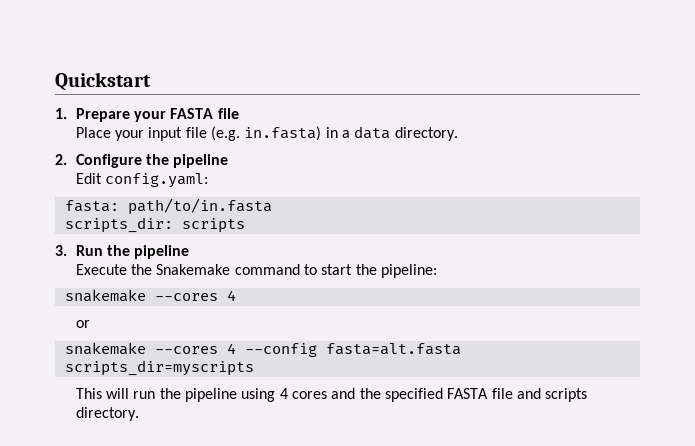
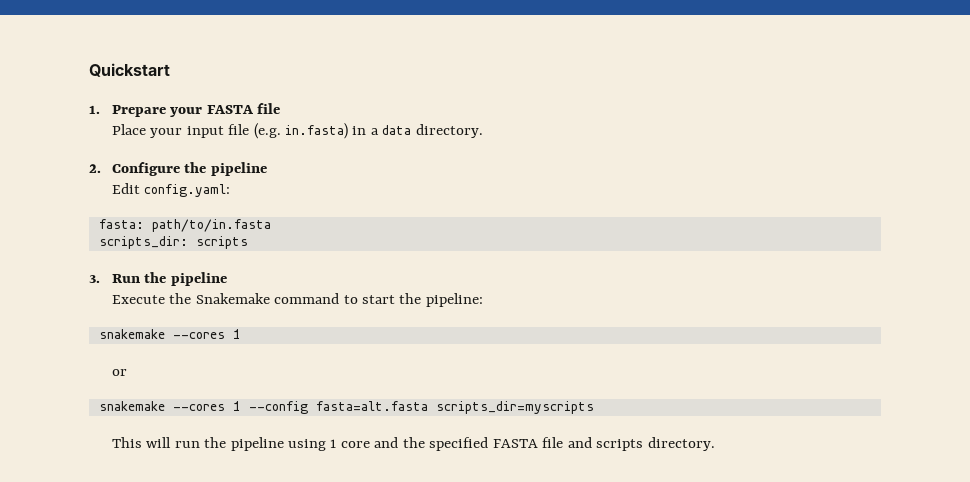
  Execute the Snakemake command to start the pipeline:
- snakemake --cores 4
+ snakemake --cores 1
- snakemake --cores 4 --config fasta=alt.fasta scripts_dir=myscripts
+ snakemake --cores 1 --config fasta=alt.fasta scripts_dir=myscripts
- This will run the pipeline using 4 cores and the specified FASTA file and scripts directory.
+ This will run the pipeline using 1 core and the specified FASTA file and scripts directory.

